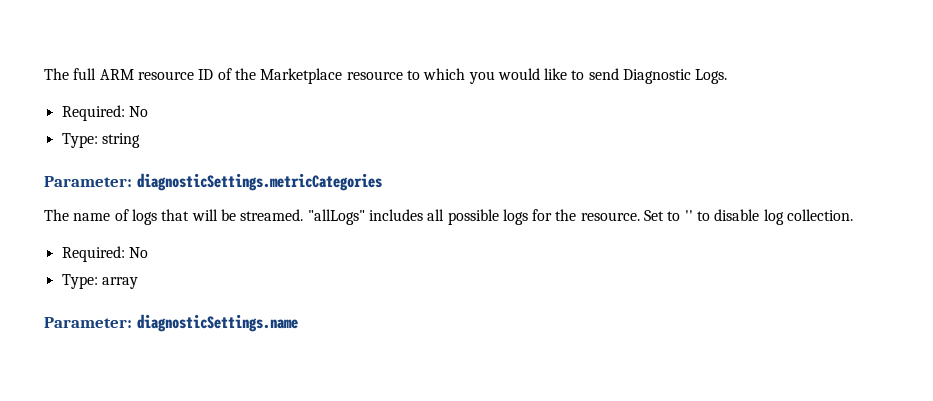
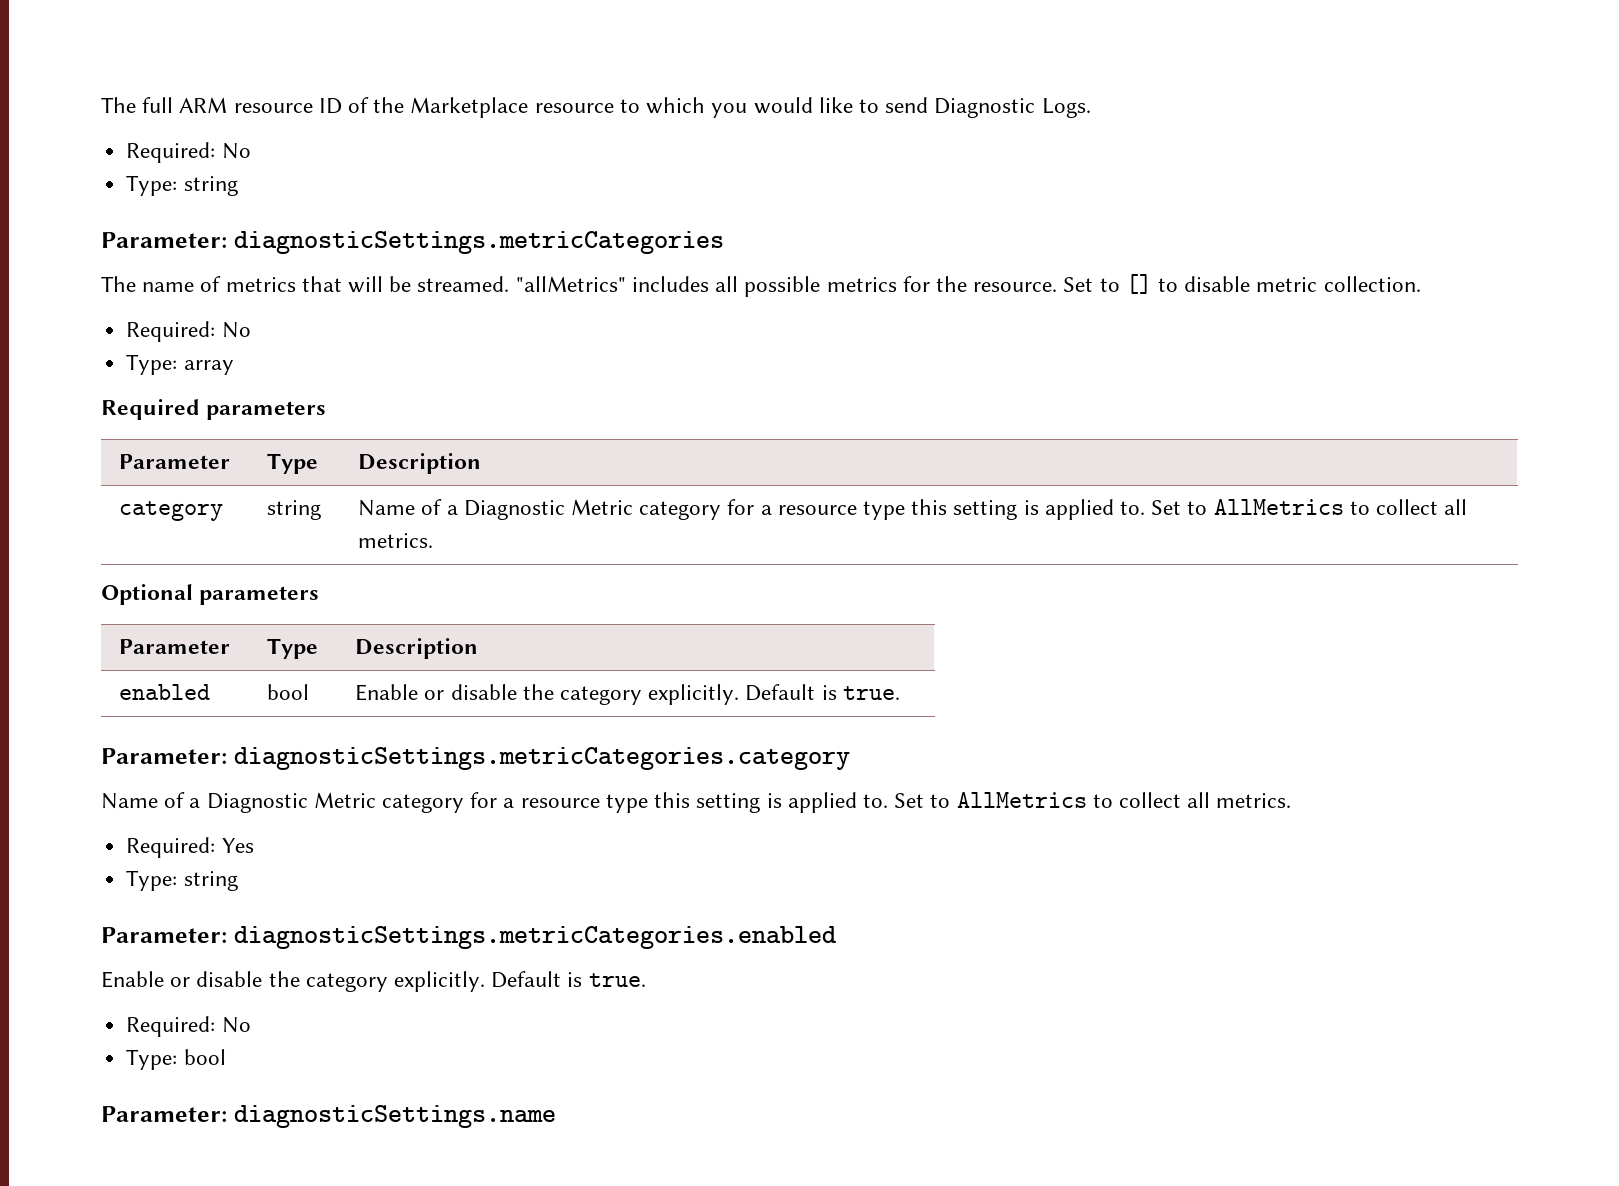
- The name of logs that will be streamed.
+ The name of metrics that will be streamed.
- "allLogs" includes all possible logs for the resource.
+ "allMetrics" includes all possible metrics for the resource.
- Set to '' to disable log collection.
+ Set to [] to disable metric collection.
+ Required parameters
+ Parameter | Type | Description
+ category | string | Name of a Diagnostic Metric category for a resource type this setting is applied to. Set to AllMetrics to collect all metrics.
+ Optional parameters
+ Parameter | Type | Description
+ enabled | bool | Enable or disable the category explicitly. Default is true.
+ Parameter: diagnosticSettings.metricCategories.category
+ Name of a Diagnostic Metric category for a resource type this setting is applied to. Set to AllMetrics to collect all metrics.
+ Required: Yes
+ Type: string
+ Parameter: diagnosticSettings.metricCategories.enabled
+ Enable or disable the category explicitly. Default is true.
+ Required: No
+ Type: bool

